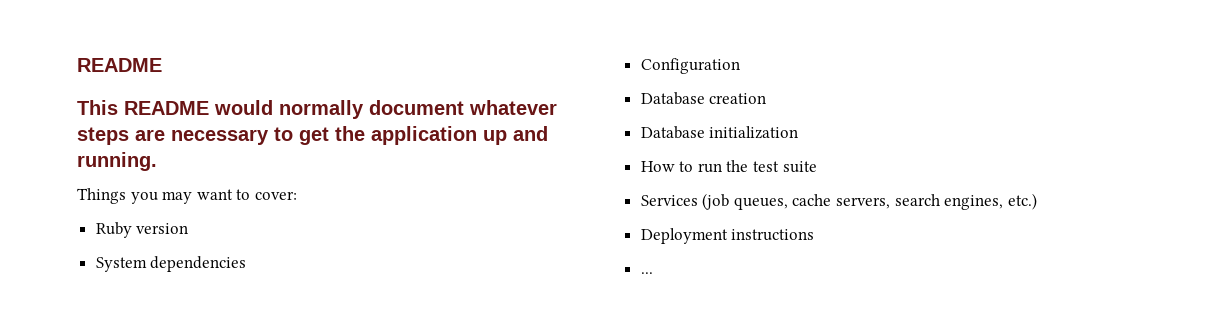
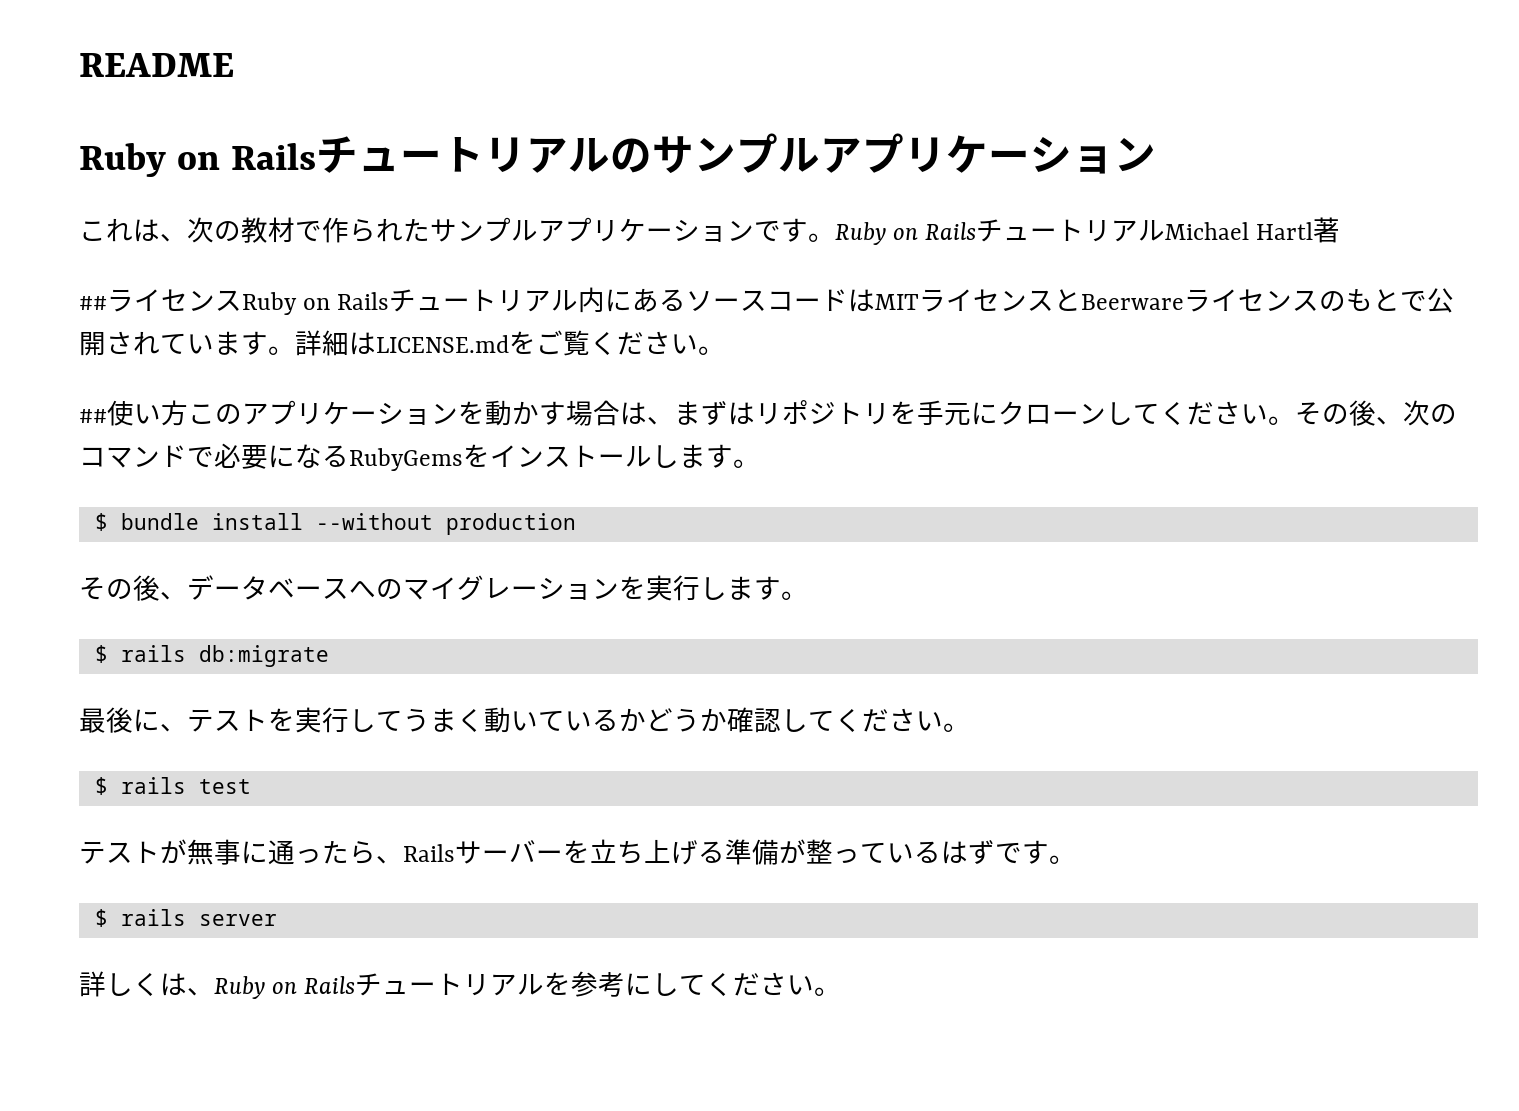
- This README would normally document whatever steps are necessary to get the application up and running.
- Things you may want to cover:
- Ruby version
- System dependencies
- Configuration
- Database creation
- Database initialization
- How to run the test suite
- Services (job queues, cache servers, search engines, etc.)
- Deployment instructions
- ...
+ Ruby on Railsチュートリアルのサンプルアプリケーション
+ これは、次の教材で作られたサンプルアプリケーションです。Ruby on RailsチュートリアルMichael Hartl著
+ ##ライセンスRuby on Railsチュートリアル内にあるソースコードはMITライセンスとBeerwareライセンスのもとで公開されています。詳細はLICENSE.mdをご覧ください。
+ ##使い方このアプリケーションを動かす場合は、まずはリポジトリを手元にクローンしてください。その後、次のコマンドで必要になるRubyGemsをインストールします。
+ $ bundle install --without production
+ その後、データベースへのマイグレーションを実行します。
+ $ rails db:migrate
+ 最後に、テストを実行してうまく動いているかどうか確認してください。
+ $ rails test
+ テストが無事に通ったら、Railsサーバーを立ち上げる準備が整っているはずです。
+ $ rails server
+ 詳しくは、Ruby on Railsチュートリアルを参考にしてください。

